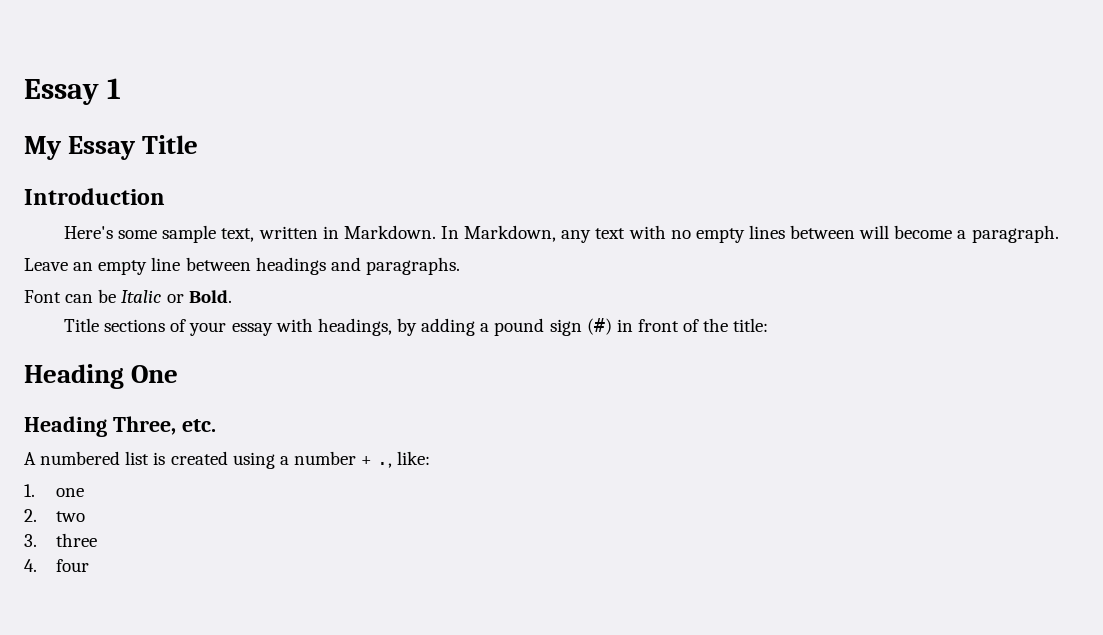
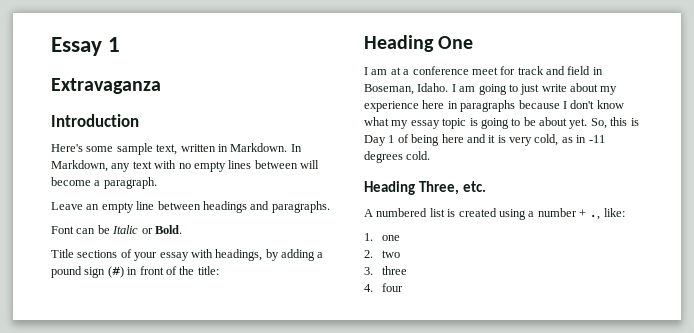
- My Essay Title
+ Extravaganza
+ I am at a conference meet for track and field in Boseman, Idaho. I am going to just write about my experience here in paragraphs because I don't know what my essay topic is going to be about yet. So, this is Day 1 of being here and it is very cold, as in -11 degrees cold.

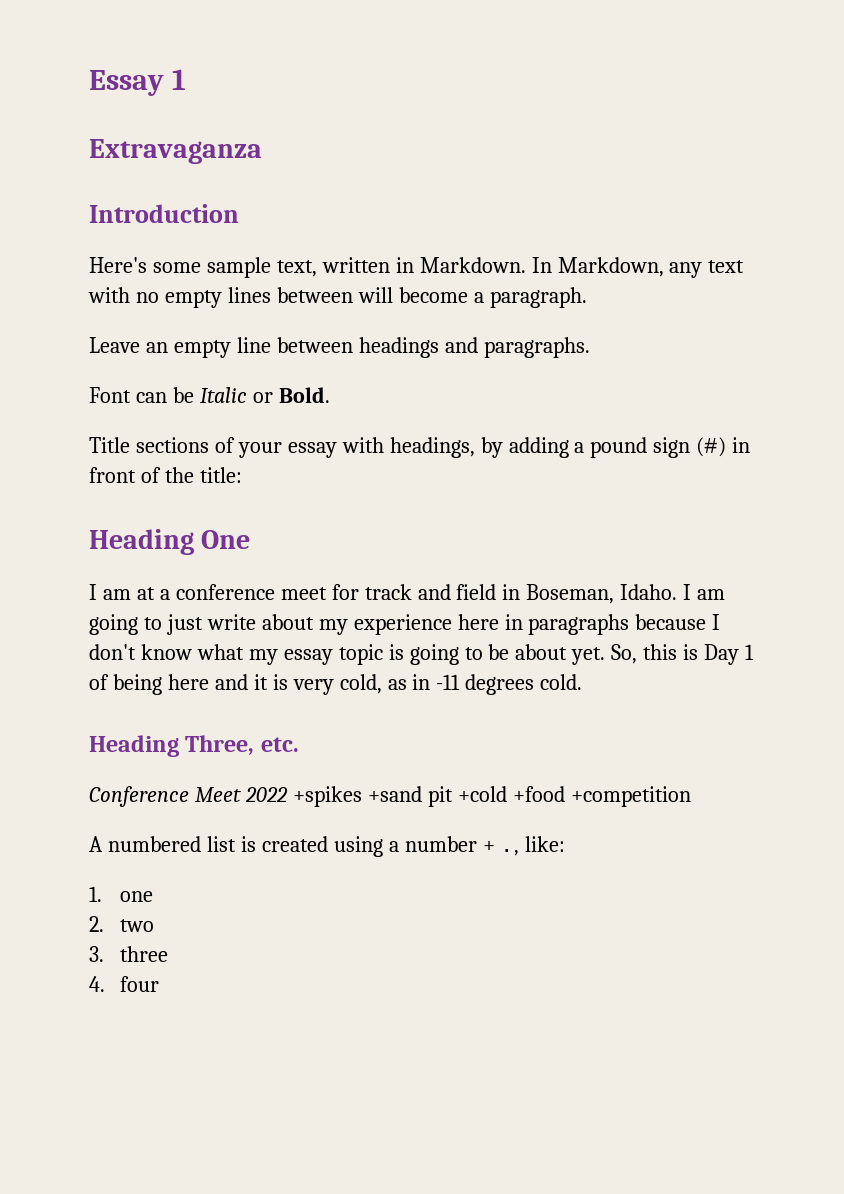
+ Conference Meet 2022 +spikes +sand pit +cold +food +competition

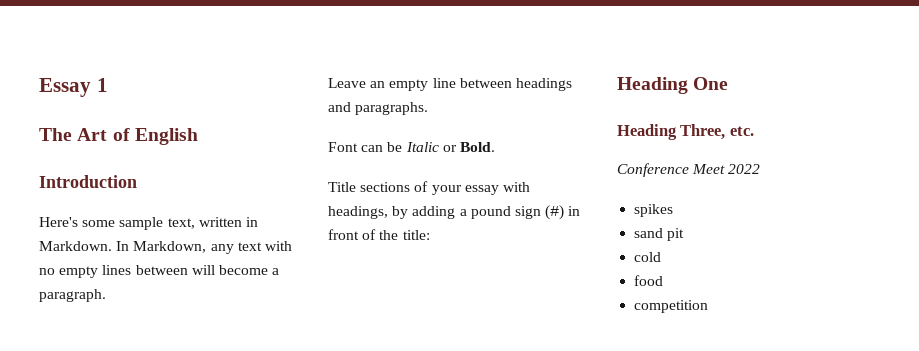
- Extravaganza
+ The Art of English
- I am at a conference meet for track and field in Boseman, Idaho. I am going to just write about my experience here in paragraphs because I don't know what my essay topic is going to be about yet. So, this is Day 1 of being here and it is very cold, as in -11 degrees cold.
- Conference Meet 2022 +spikes +sand pit +cold +food +competition
- A numbered list is created using a number + ., like:
- 1. one
- 2. two
- 3. three
- 4. four
+ Conference Meet 2022
+ spikes
+ sand pit
+ cold
+ food
+ competition

